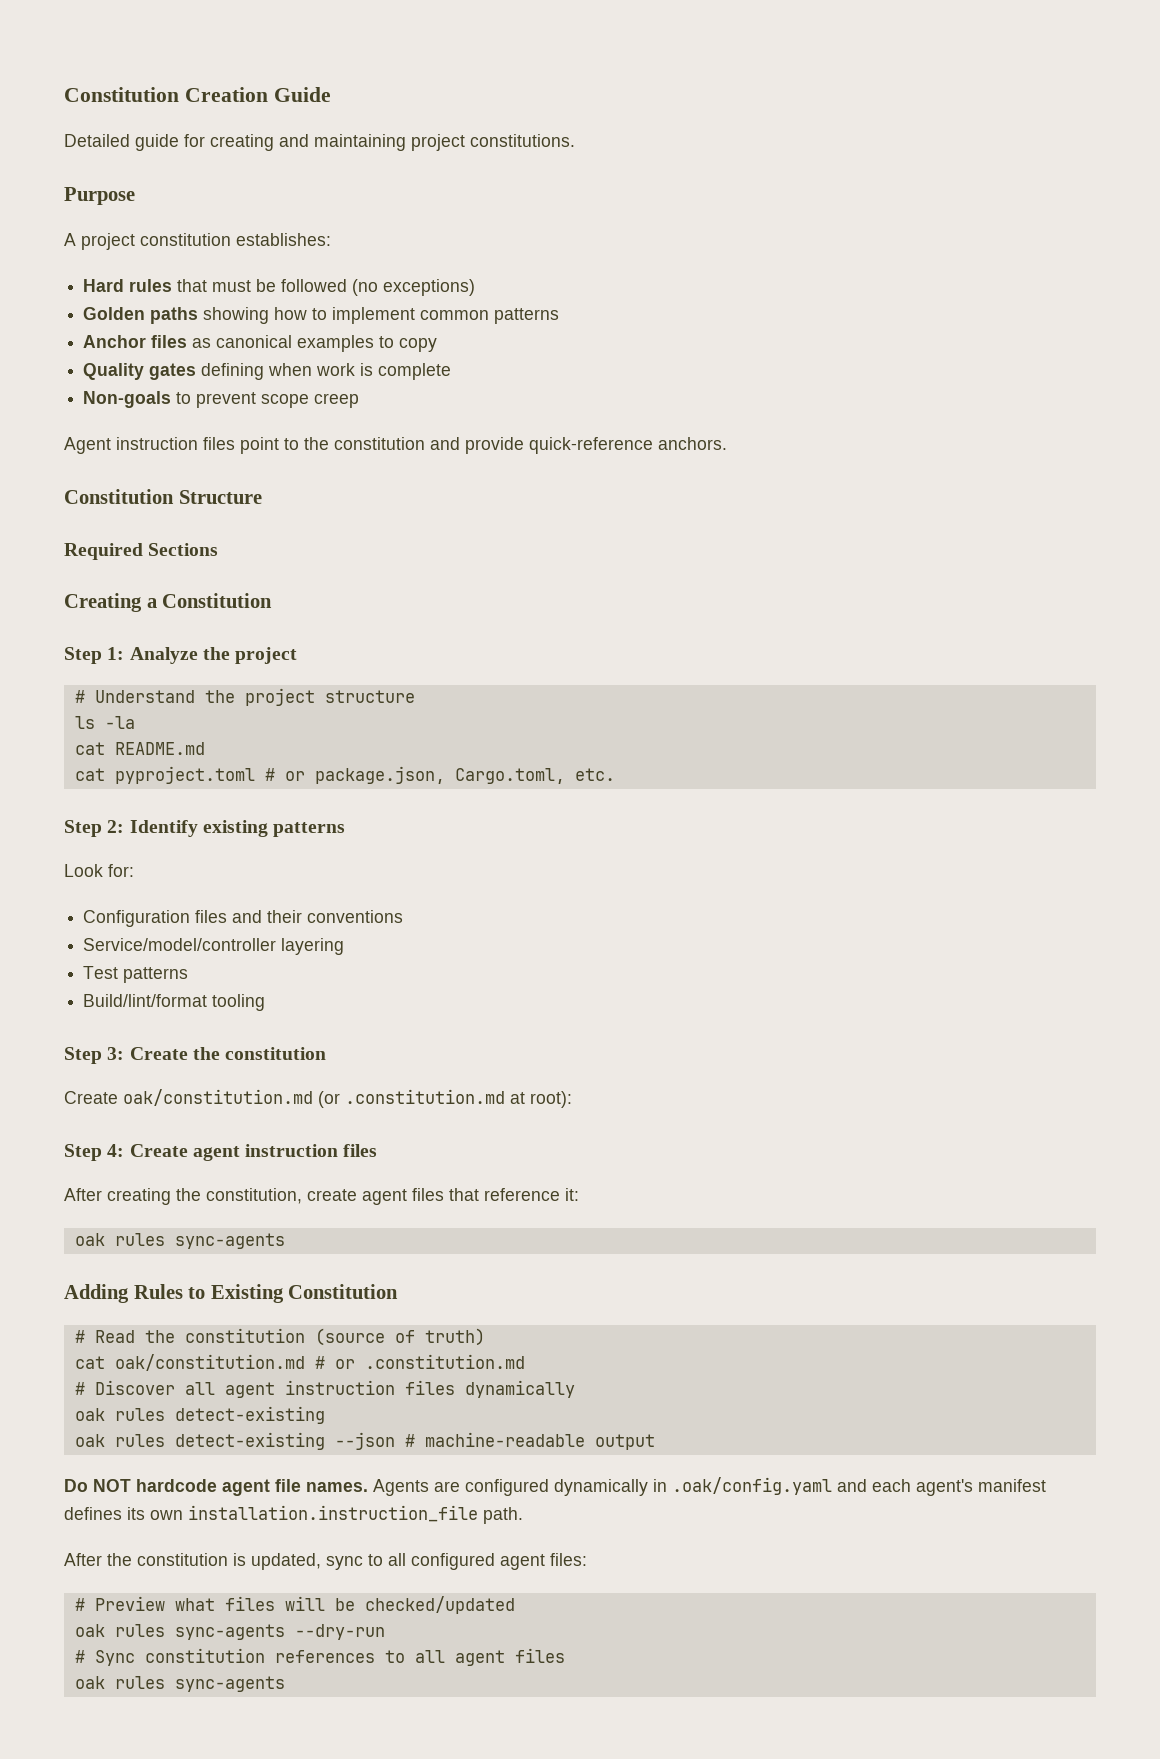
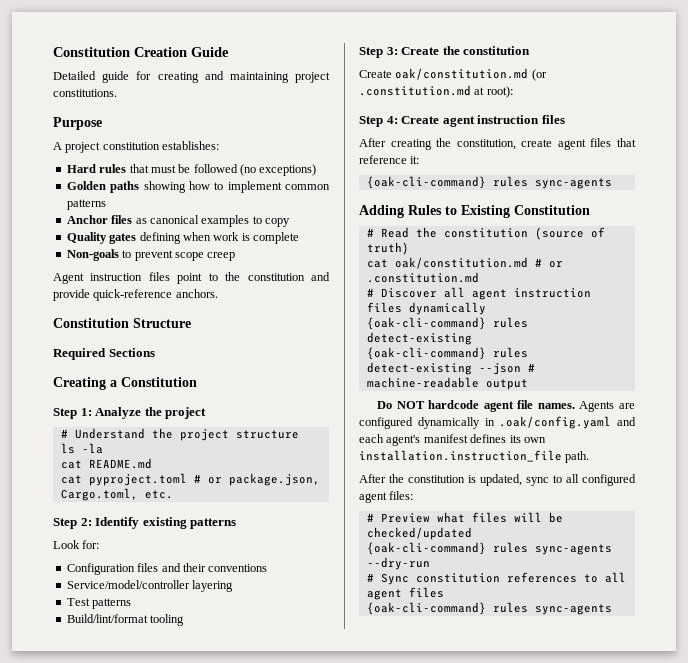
  After creating the constitution, create agent files that reference it:
- oak rules sync-agents
+ {oak-cli-command} rules sync-agents
  # Discover all agent instruction files dynamically
- oak rules detect-existing
+ {oak-cli-command} rules detect-existing
- oak rules detect-existing --json # machine-readable output
+ {oak-cli-command} rules detect-existing --json # machine-readable output
- oak rules sync-agents --dry-run
+ {oak-cli-command} rules sync-agents --dry-run
  # Sync constitution references to all agent files
- oak rules sync-agents
+ {oak-cli-command} rules sync-agents

